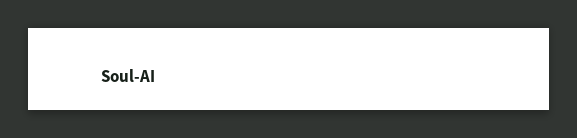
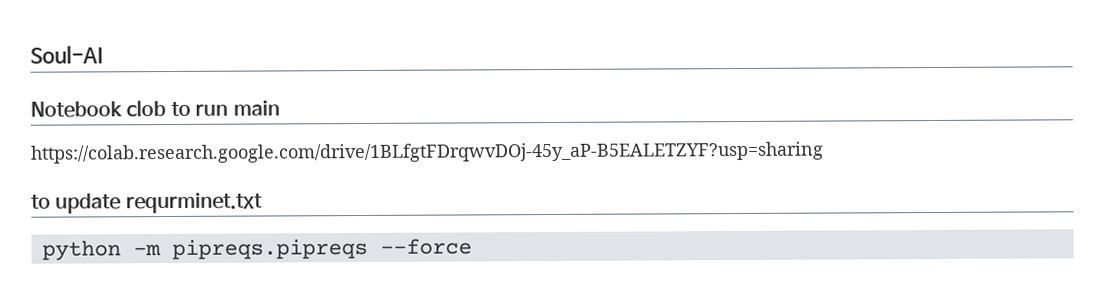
+ Notebook clob to run main
+ https://colab.research.google.com/drive/1BLfgtFDrqwvDOj-45y_aP-B5EALETZYF?usp=sharing
+ to update requrminet.txt
+ python -m pipreqs.pipreqs --force

